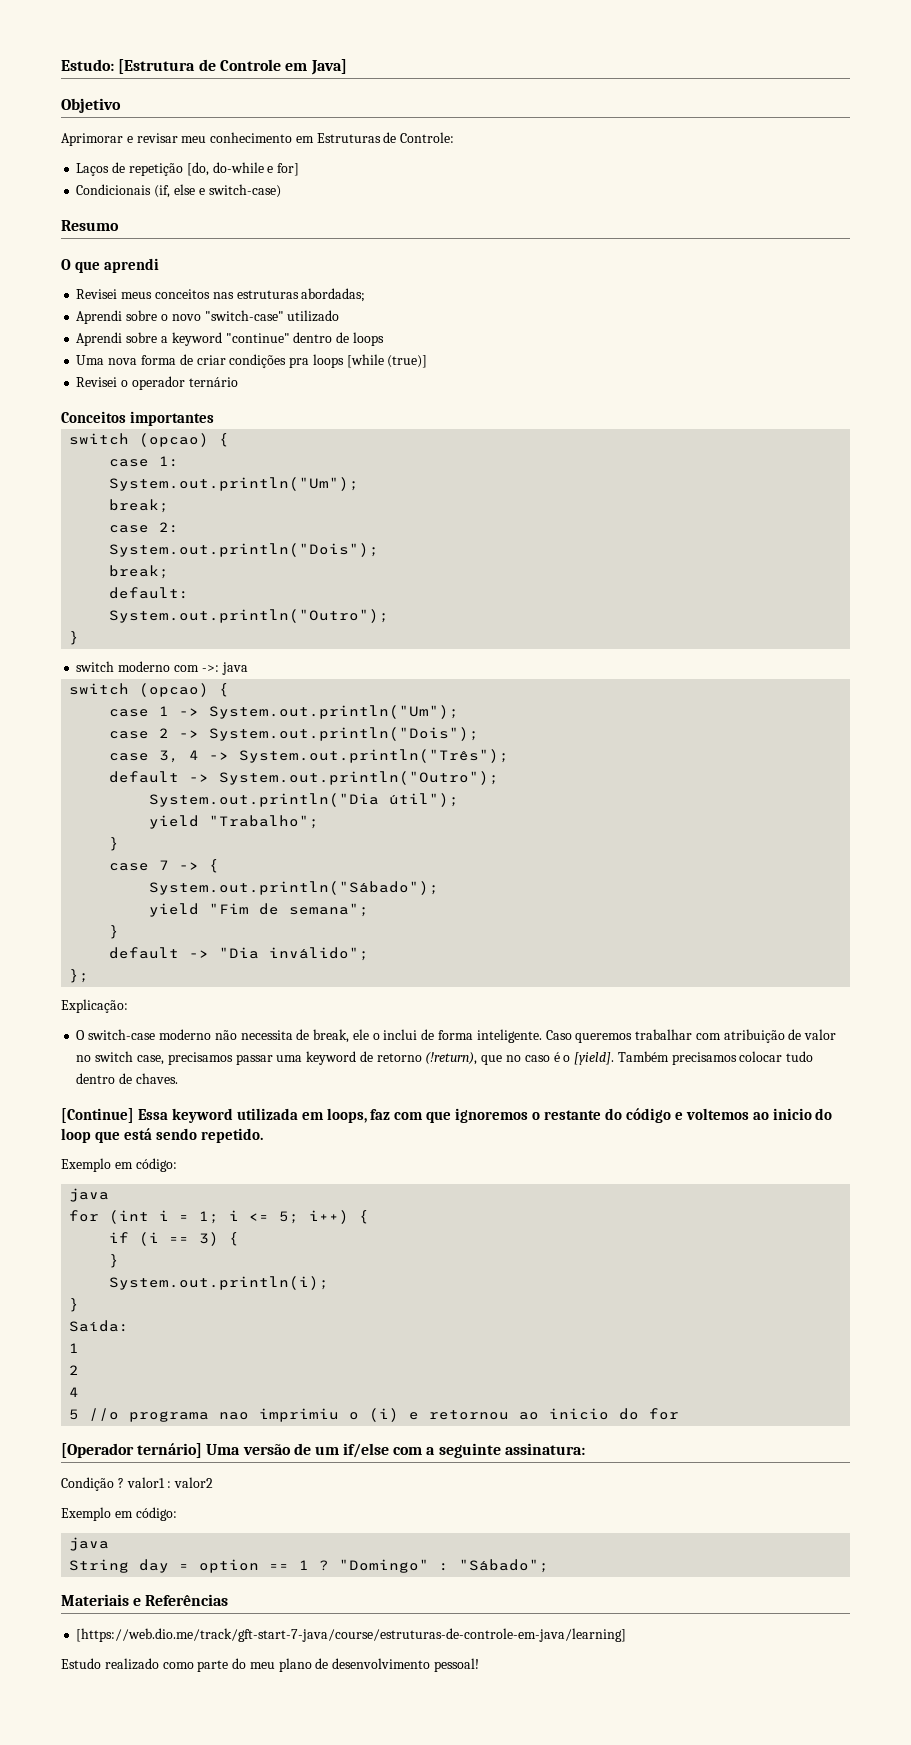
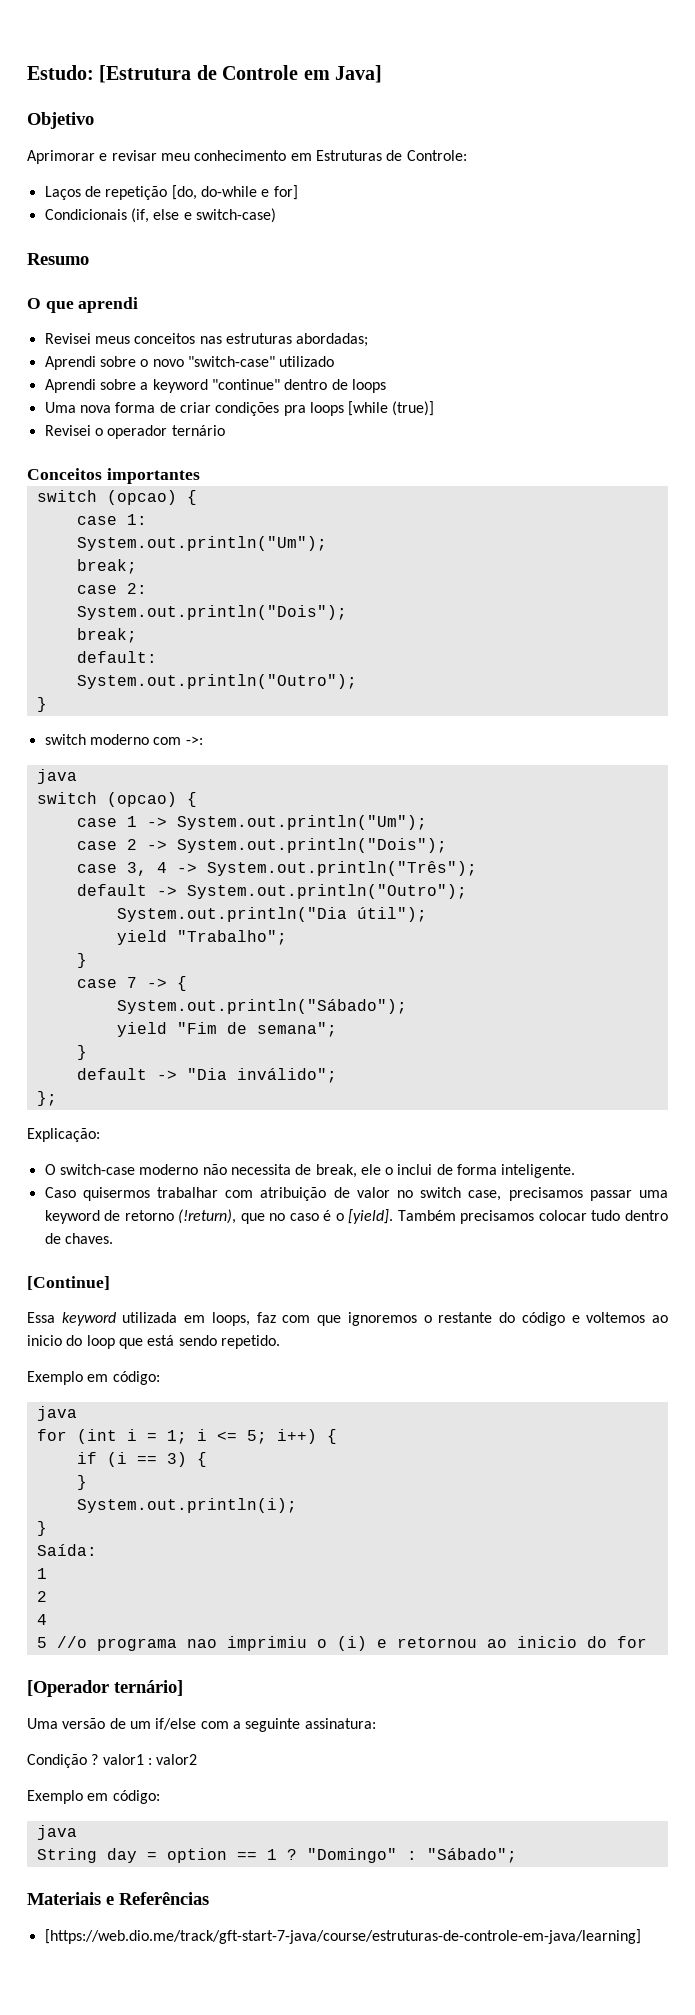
- switch moderno com ->: java
+ switch moderno com ->:
+ java
- O switch-case moderno não necessita de break, ele o inclui de forma inteligente. Caso queremos trabalhar com atribuição de valor no switch case, precisamos passar uma keyword de retorno (!return), que no caso é o [yield].
+ O switch-case moderno não necessita de break, ele o inclui de forma inteligente.
+ Caso quisermos trabalhar com atribuição de valor no switch case, precisamos passar uma keyword de retorno (!return), que no caso é o [yield].
- [Continue] Essa keyword utilizada em loops, faz com que ignoremos o restante do código e voltemos ao inicio do loop que está sendo repetido.
+ [Continue]
+ Essa keyword utilizada em loops, faz com que ignoremos o restante do código e voltemos ao inicio do loop que está sendo repetido.
- [Operador ternário] Uma versão de um if/else com a seguinte assinatura:
+ [Operador ternário]
+ Uma versão de um if/else com a seguinte assinatura:
- Estudo realizado como parte do meu plano de desenvolvimento pessoal!

